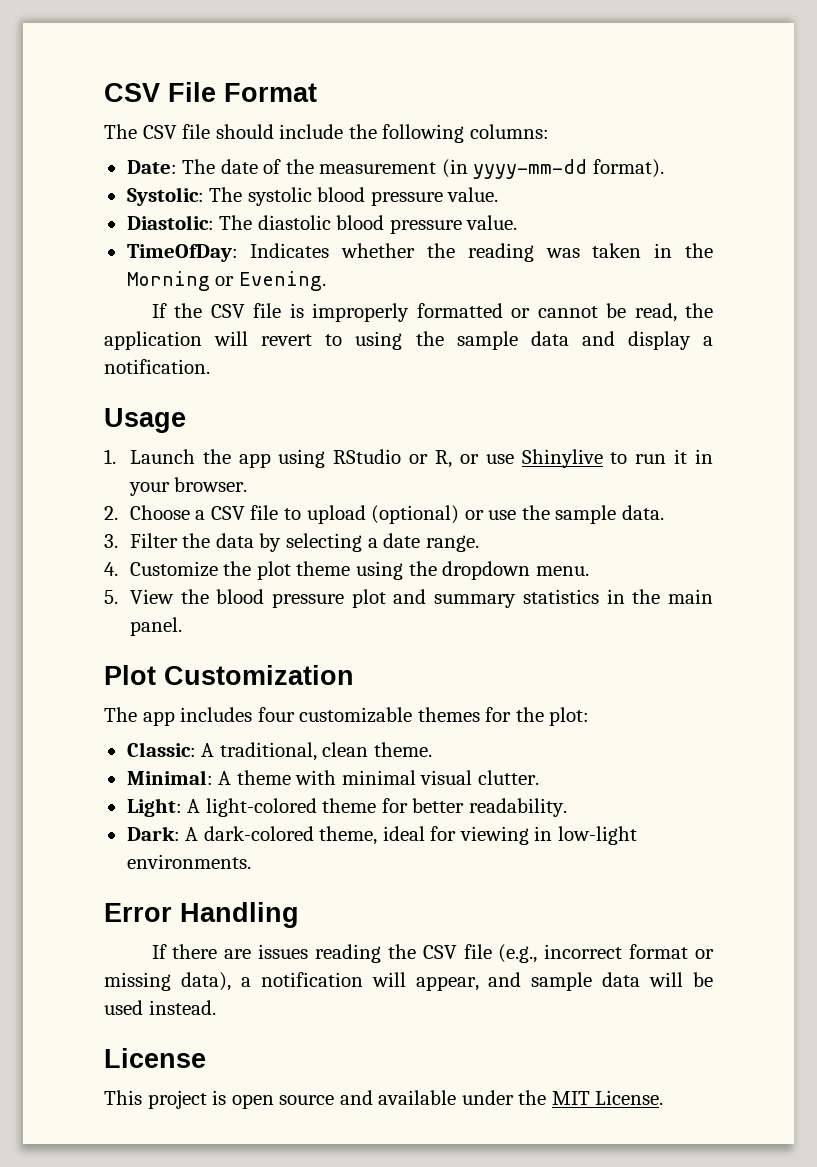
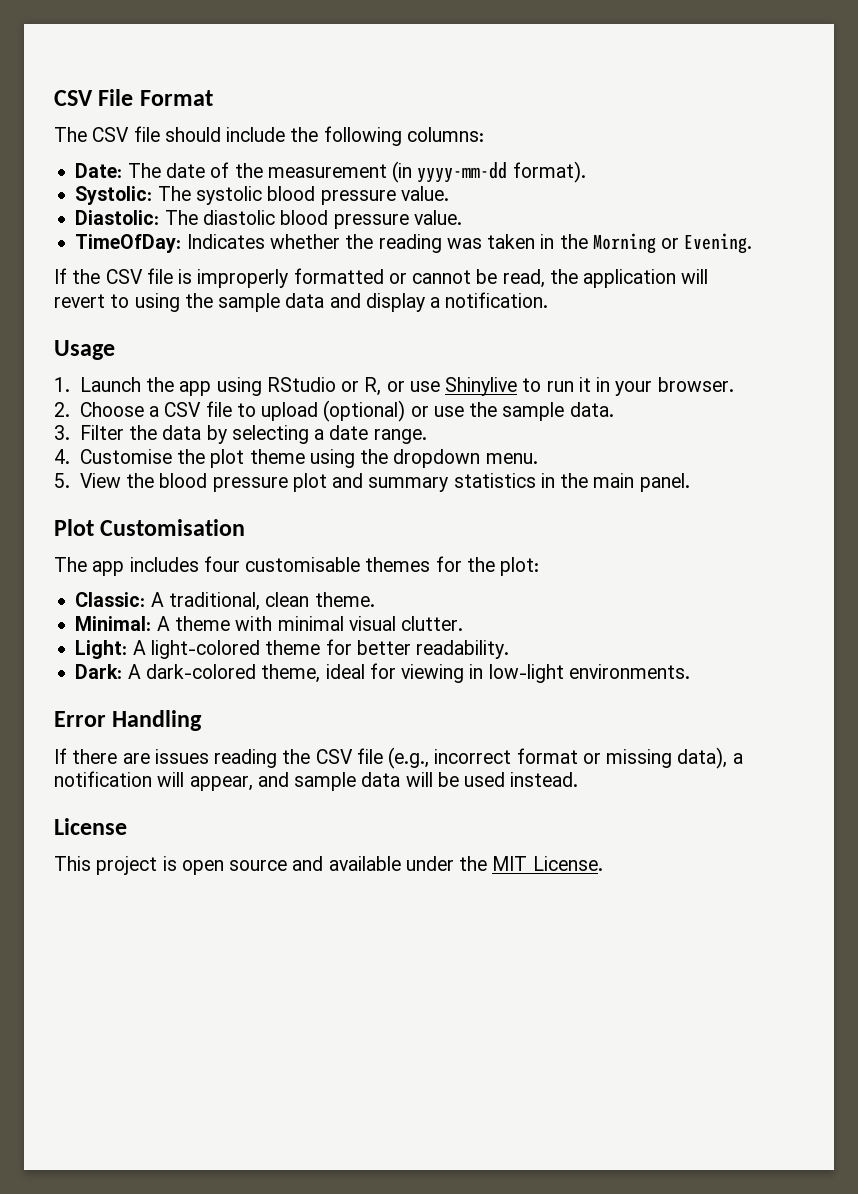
- 4. Customize the plot theme using the dropdown menu.
+ 4. Customise the plot theme using the dropdown menu.
- Plot Customization
+ Plot Customisation
- The app includes four customizable themes for the plot:
+ The app includes four customisable themes for the plot:

